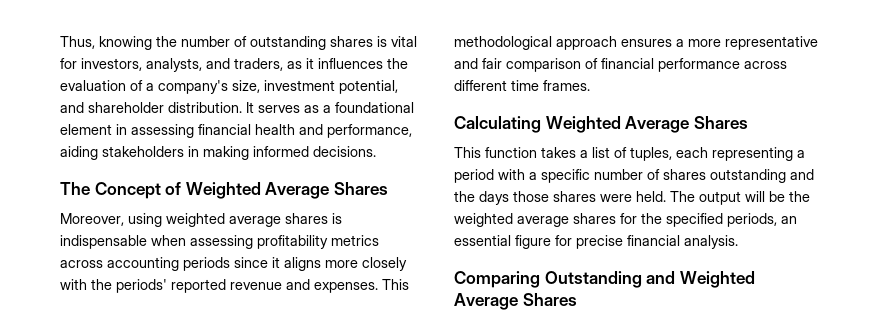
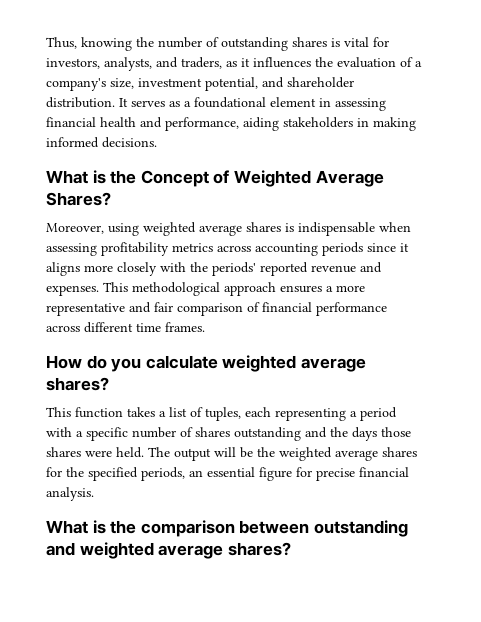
- The Concept of Weighted Average Shares
+ What is the Concept of Weighted Average Shares?
- Calculating Weighted Average Shares
+ How do you calculate weighted average shares?
- Comparing Outstanding and Weighted Average Shares
+ What is the comparison between outstanding and weighted average shares?

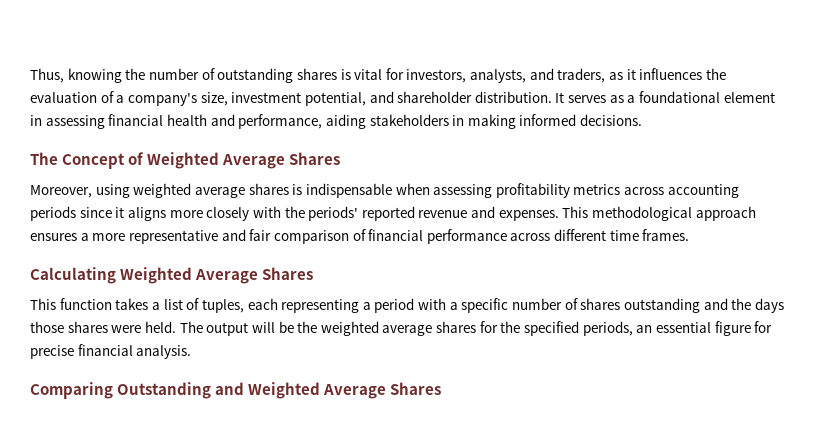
- What is the Concept of Weighted Average Shares?
+ The Concept of Weighted Average Shares
- How do you calculate weighted average shares?
+ Calculating Weighted Average Shares
- What is the comparison between outstanding and weighted average shares?
+ Comparing Outstanding and Weighted Average Shares

